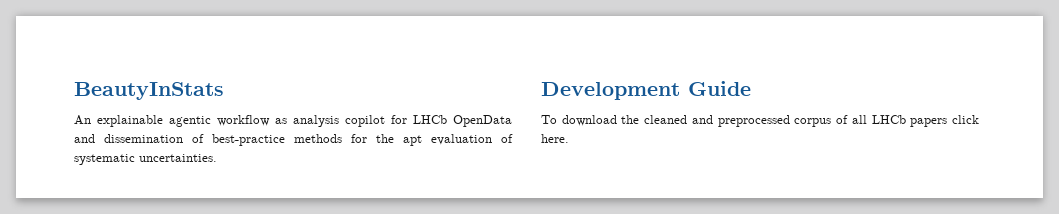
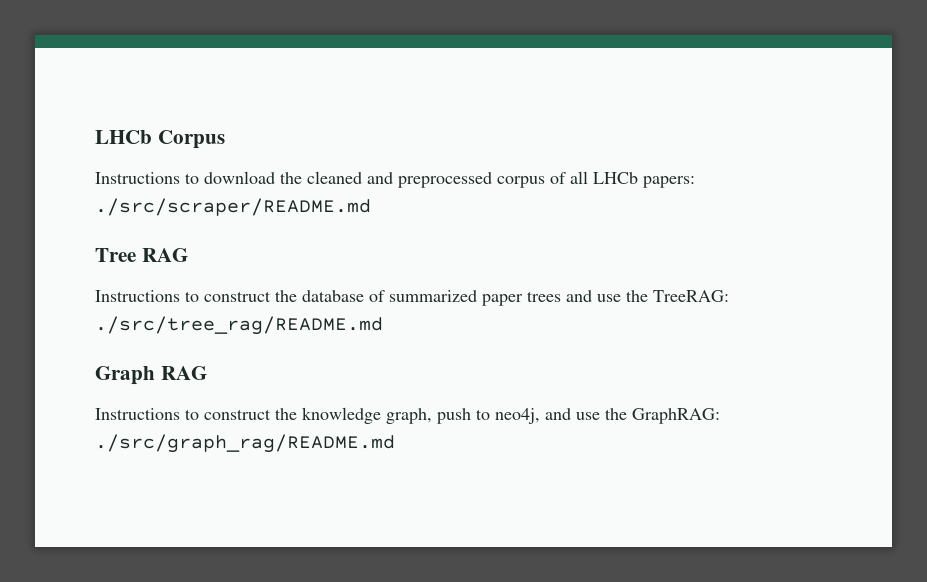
- BeautyInStats
- An explainable agentic workflow as analysis copilot for LHCb OpenData and dissemination of best-practice methods for the apt evaluation of systematic uncertainties.
- Development Guide
- To download the cleaned and preprocessed corpus of all LHCb papers click here.
+ LHCb Corpus
+ Instructions to download the cleaned and preprocessed corpus of all LHCb papers: ./src/scraper/README.md
+ Tree RAG
+ Instructions to construct the database of summarized paper trees and use the TreeRAG: ./src/tree_rag/README.md
+ Graph RAG
+ Instructions to construct the knowledge graph, push to neo4j, and use the GraphRAG: ./src/graph_rag/README.md

